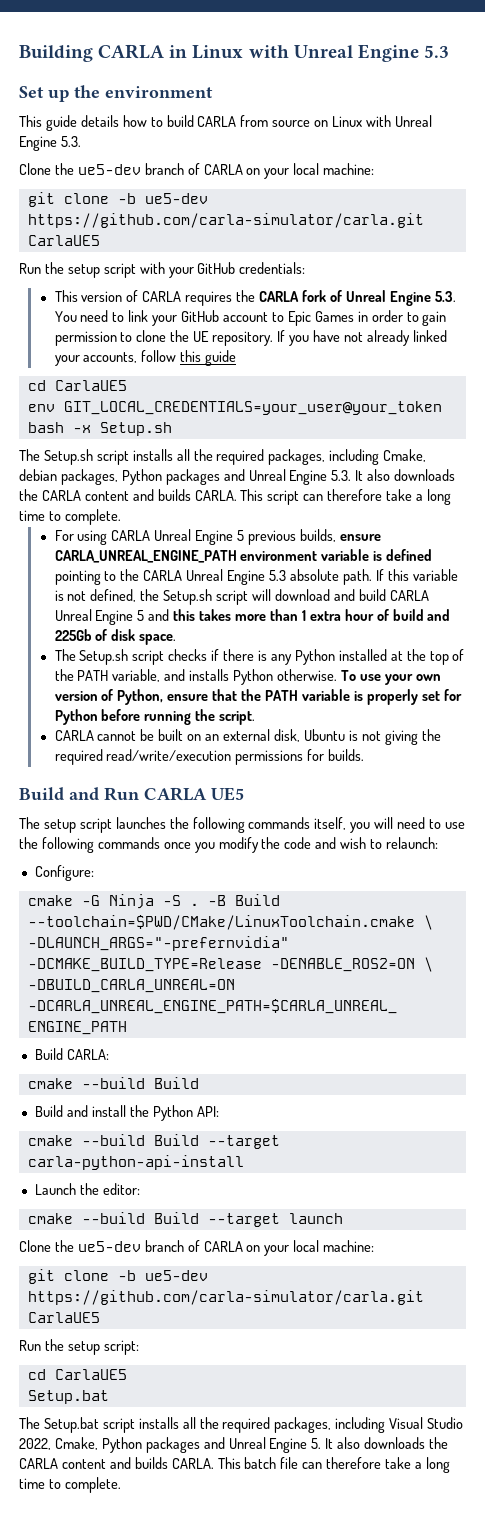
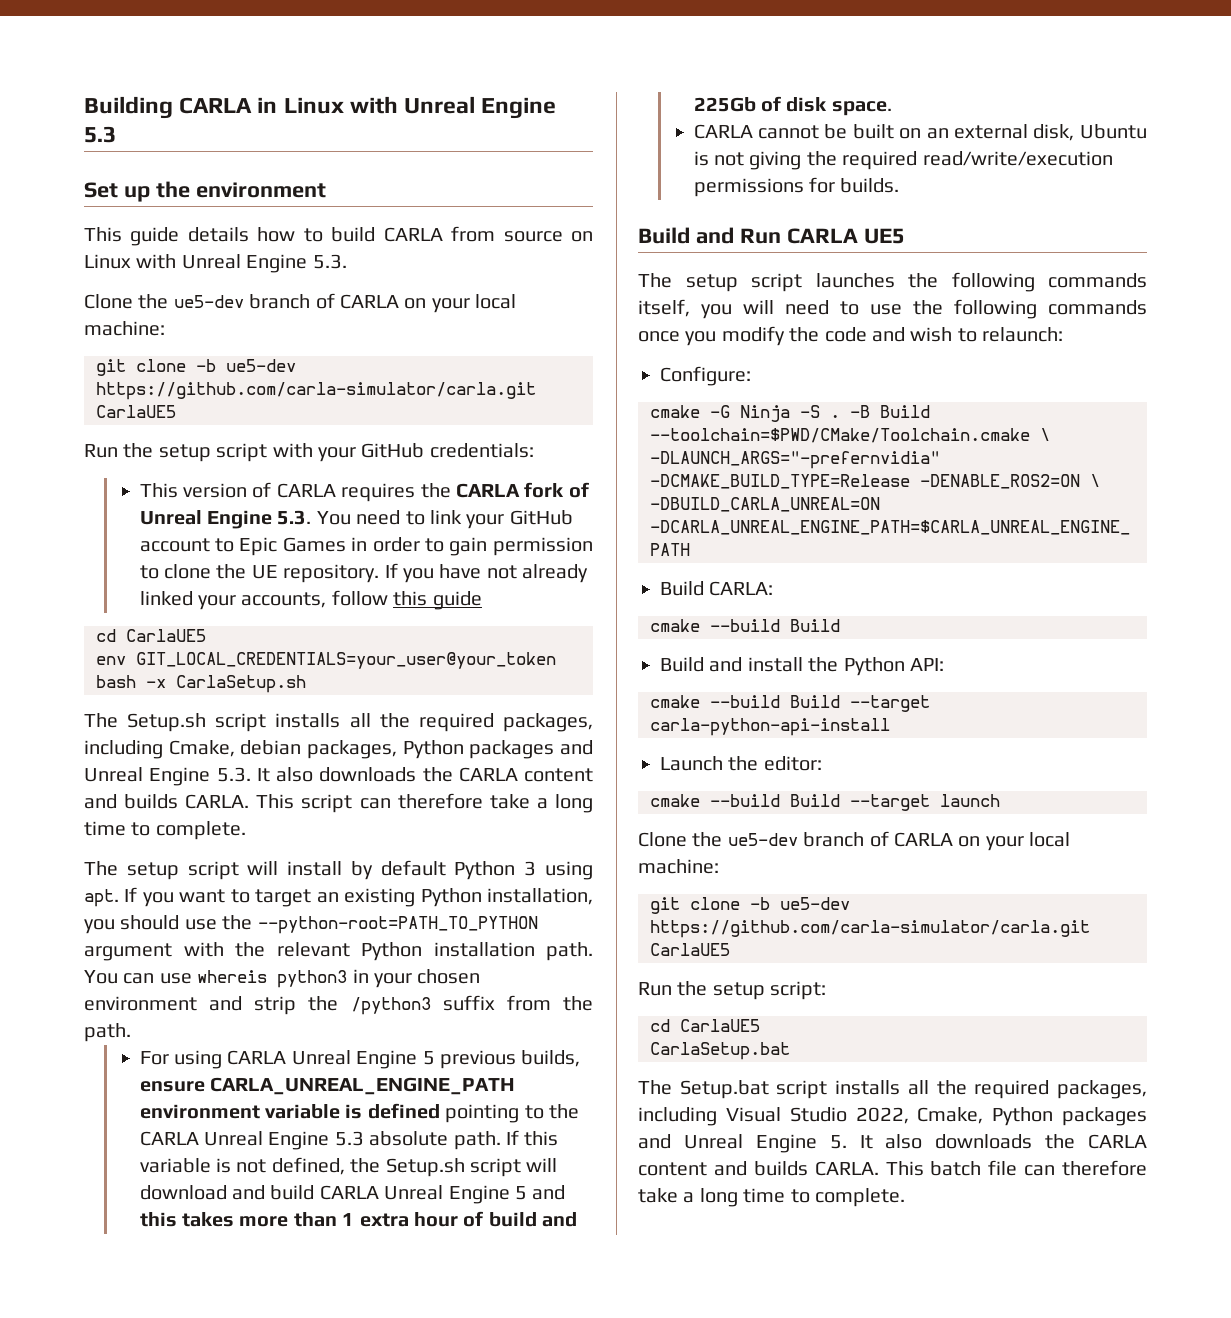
- env GIT_LOCAL_CREDENTIALS=your_user@your_token bash -x Setup.sh
+ env GIT_LOCAL_CREDENTIALS=your_user@your_token bash -x CarlaSetup.sh
+ The setup script will install by default Python 3 using apt. If you want to target an existing Python installation, you should use the --python-root=PATH_TO_PYTHON argument with the relevant Python installation path. You can use whereis python3 in your chosen environment and strip the /python3 suffix from the path.
- The Setup.sh script checks if there is any Python installed at the top of the PATH variable, and installs Python otherwise. To use your own version of Python, ensure that the PATH variable is properly set for Python before running the script.
- -B Build --toolchain=$PWD/CMake/LinuxToolchain.cmake \
+ -B Build --toolchain=$PWD/CMake/Toolchain.cmake \
  Run the setup script:
  cd CarlaUE5
- Setup.bat
+ CarlaSetup.bat

